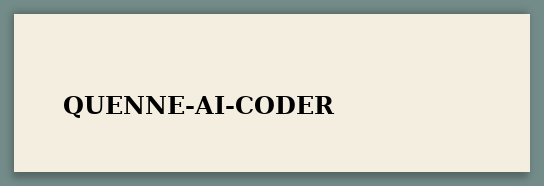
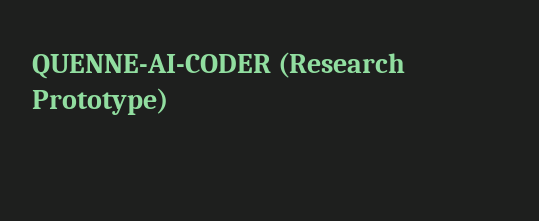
- QUENNE-AI-CODER
+ QUENNE-AI-CODER (Research Prototype)

